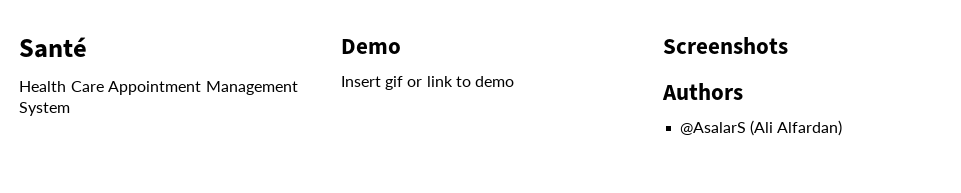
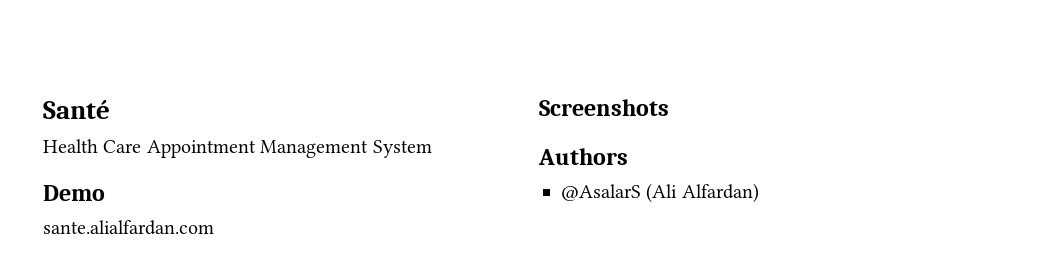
- Insert gif or link to demo
+ sante.alialfardan.com

